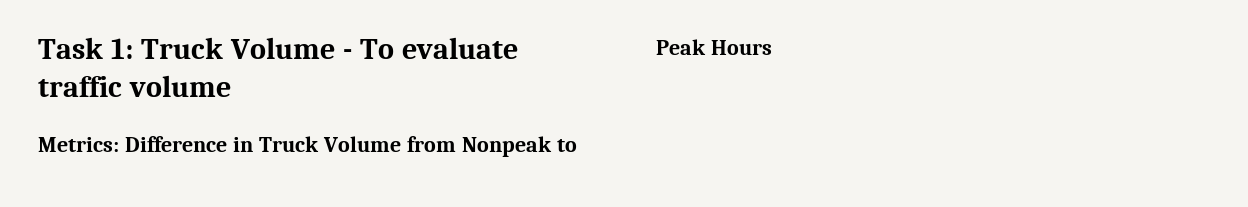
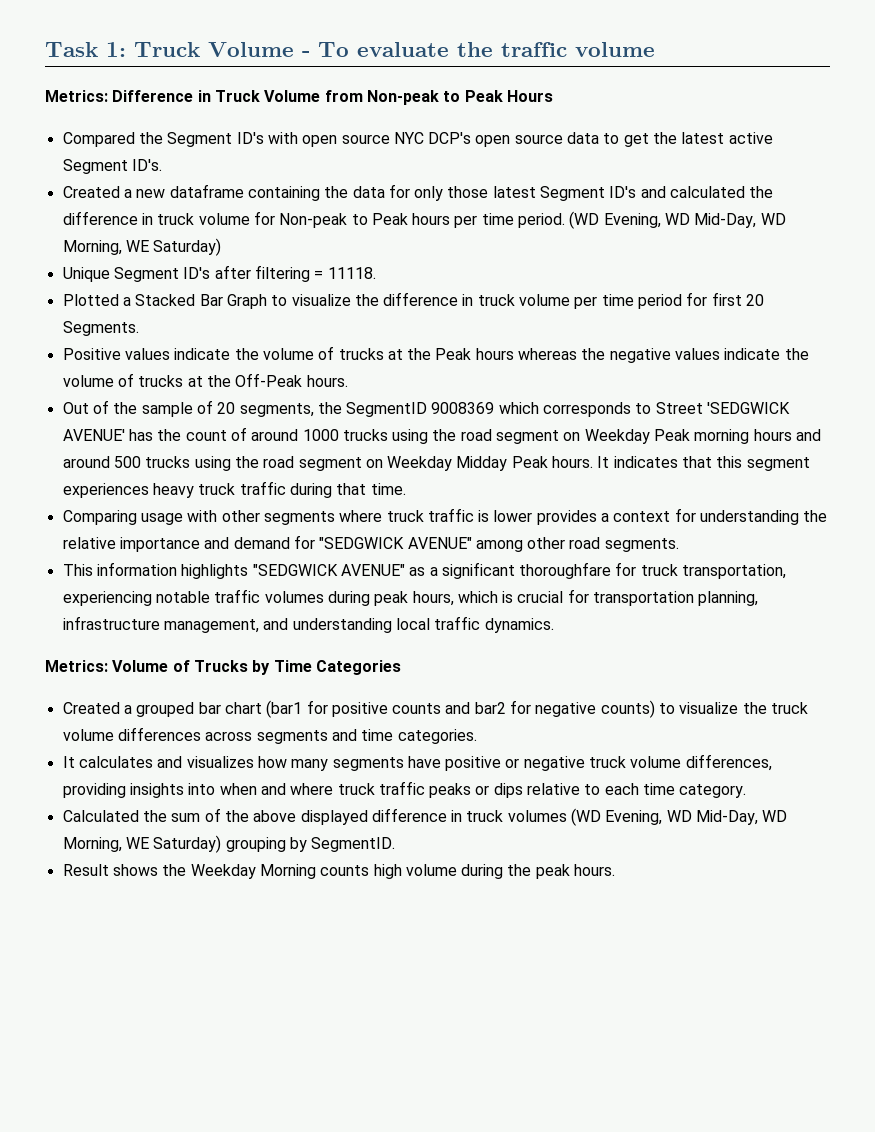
- Task 1: Truck Volume - To evaluate traffic volume
+ Task 1: Truck Volume - To evaluate the traffic volume
- Metrics: Difference in Truck Volume from Nonpeak to Peak Hours
+ Metrics: Difference in Truck Volume from Non-peak to Peak Hours
+ Compared the Segment ID's with open source NYC DCP's open source data to get the latest active Segment ID's.
+ Created a new dataframe containing the data for only those latest Segment ID's and calculated the difference in truck volume for Non-peak to Peak hours per time period. (WD Evening, WD Mid-Day, WD Morning, WE Saturday)
+ Unique Segment ID's after filtering = 11118.
+ Plotted a Stacked Bar Graph to visualize the difference in truck volume per time period for first 20 Segments.
+ Positive values indicate the volume of trucks at the Peak hours whereas the negative values indicate the volume of trucks at the Off-Peak hours.
+ Out of the sample of 20 segments, the SegmentID 9008369 which corresponds to Street 'SEDGWICK AVENUE' has the count of around 1000 trucks using the road segment on Weekday Peak morning hours and around 500 trucks using the road segment on Weekday Midday Peak hours. It indicates that this segment experiences heavy truck traffic during that time.
+ Comparing usage with other segments where truck traffic is lower provides a context for understanding the relative importance and demand for "SEDGWICK AVENUE" among other road segments.
+ This information highlights "SEDGWICK AVENUE" as a significant thoroughfare for truck transportation, experiencing notable traffic volumes during peak hours, which is crucial for transportation planning, infrastructure management, and understanding local traffic dynamics.
+ Metrics: Volume of Trucks by Time Categories
+ Created a grouped bar chart (bar1 for positive counts and bar2 for negative counts) to visualize the truck volume differences across segments and time categories.
+ It calculates and visualizes how many segments have positive or negative truck volume differences, providing insights into when and where truck traffic peaks or dips relative to each time category.
+ Calculated the sum of the above displayed difference in truck volumes (WD Evening, WD Mid-Day, WD Morning, WE Saturday) grouping by SegmentID.
+ Result shows the Weekday Morning counts high volume during the peak hours.

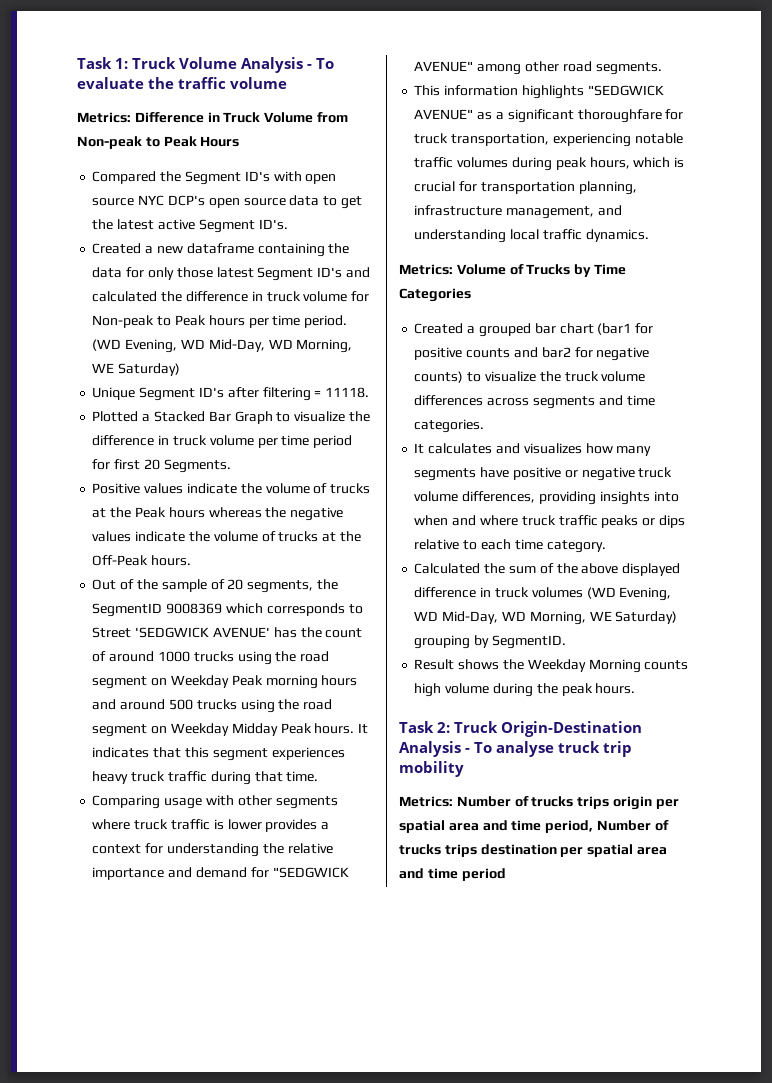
- Task 1: Truck Volume - To evaluate the traffic volume
+ Task 1: Truck Volume Analysis - To evaluate the traffic volume
+ Task 2: Truck Origin-Destination Analysis - To analyse truck trip mobility
+ Metrics: Number of trucks trips origin per spatial area and time period, Number of trucks trips destination per spatial area and time period

